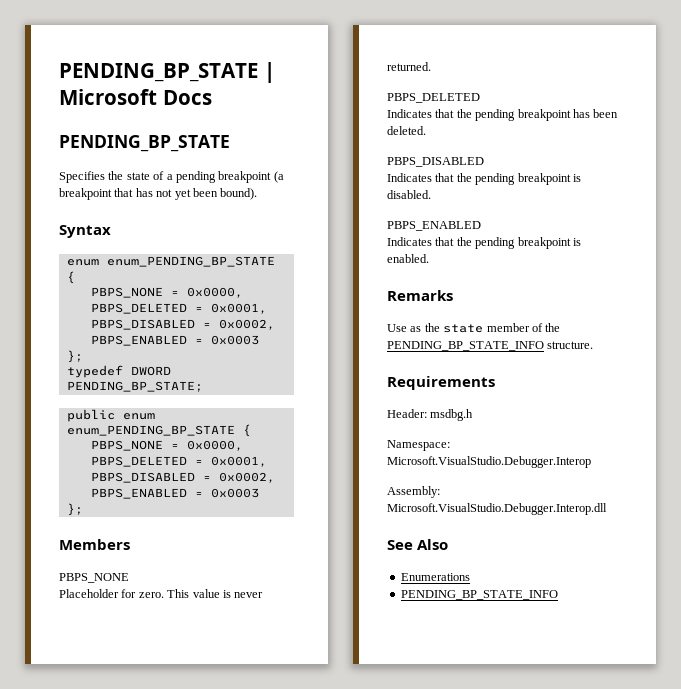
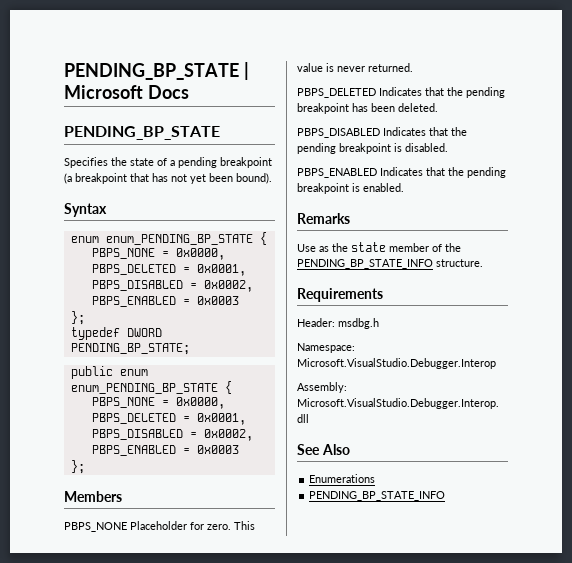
  Members
- PBPS_NONE
- Placeholder for zero.
+ PBPS_NONE Placeholder for zero.
  This value is never returned.
- PBPS_DELETED
- Indicates that the pending breakpoint has been deleted.
- PBPS_DISABLED
- Indicates that the pending breakpoint is disabled.
- PBPS_ENABLED
- Indicates that the pending breakpoint is enabled.
+ PBPS_DELETED Indicates that the pending breakpoint has been deleted.
+ PBPS_DISABLED Indicates that the pending breakpoint is disabled.
+ PBPS_ENABLED Indicates that the pending breakpoint is enabled.

